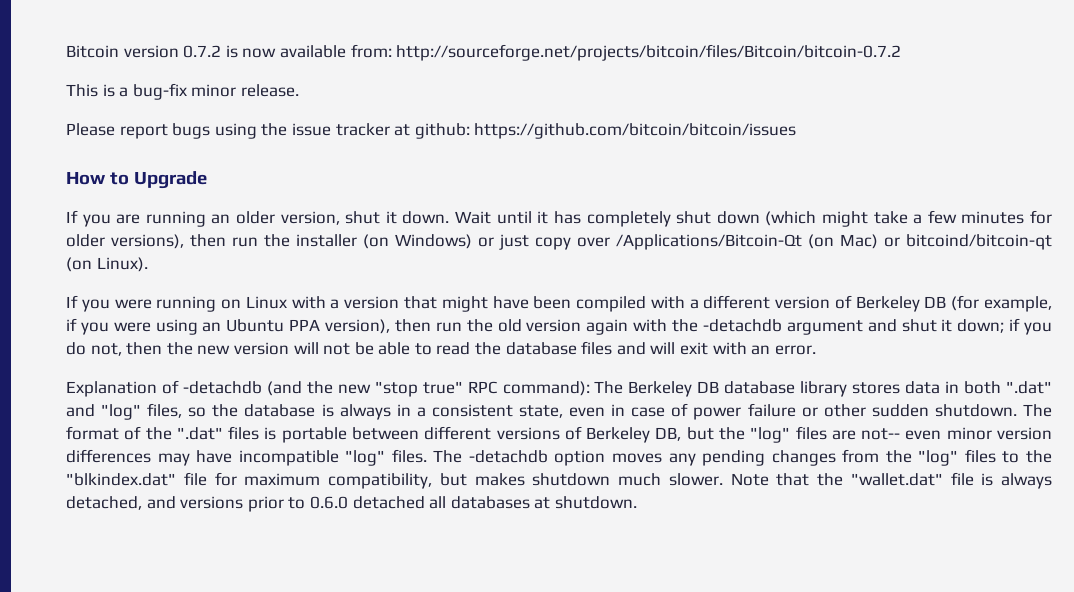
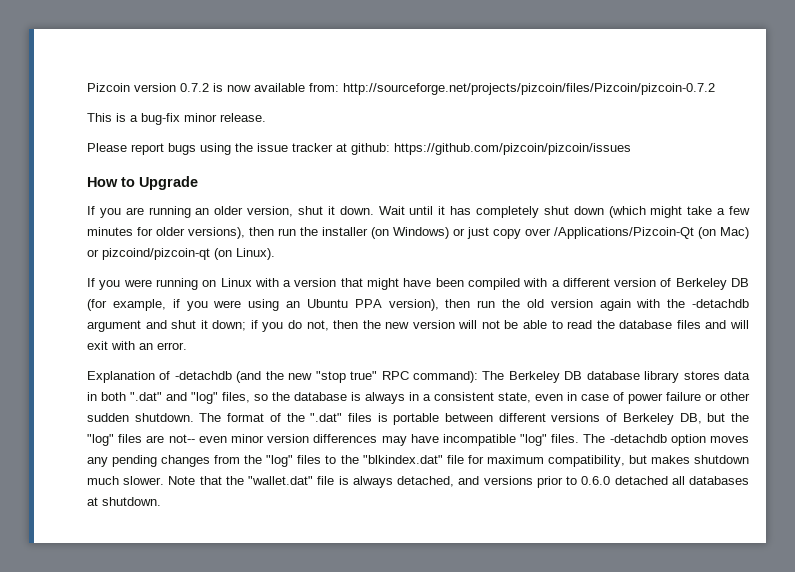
- Bitcoin version 0.7.2 is now available from: http://sourceforge.net/projects/bitcoin/files/Bitcoin/bitcoin-0.7.2
+ Pizcoin version 0.7.2 is now available from: http://sourceforge.net/projects/pizcoin/files/Pizcoin/pizcoin-0.7.2
- Please report bugs using the issue tracker at github: https://github.com/bitcoin/bitcoin/issues
+ Please report bugs using the issue tracker at github: https://github.com/pizcoin/pizcoin/issues
- Wait until it has completely shut down (which might take a few minutes for older versions), then run the installer (on Windows) or just copy over /Applications/Bitcoin-Qt (on Mac) or bitcoind/bitcoin-qt (on Linux).
+ Wait until it has completely shut down (which might take a few minutes for older versions), then run the installer (on Windows) or just copy over /Applications/Pizcoin-Qt (on Mac) or pizcoind/pizcoin-qt (on Linux).

